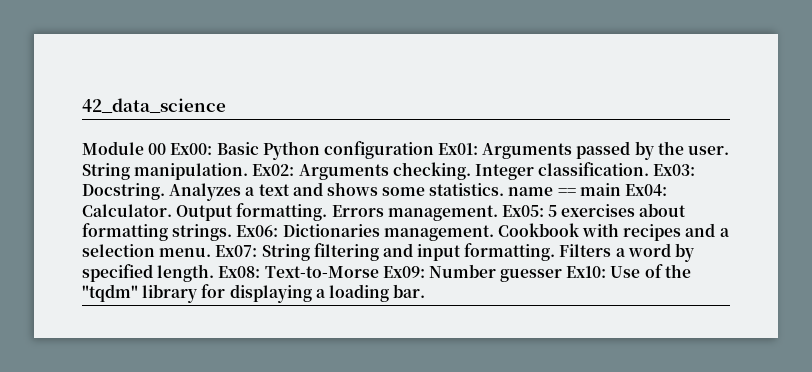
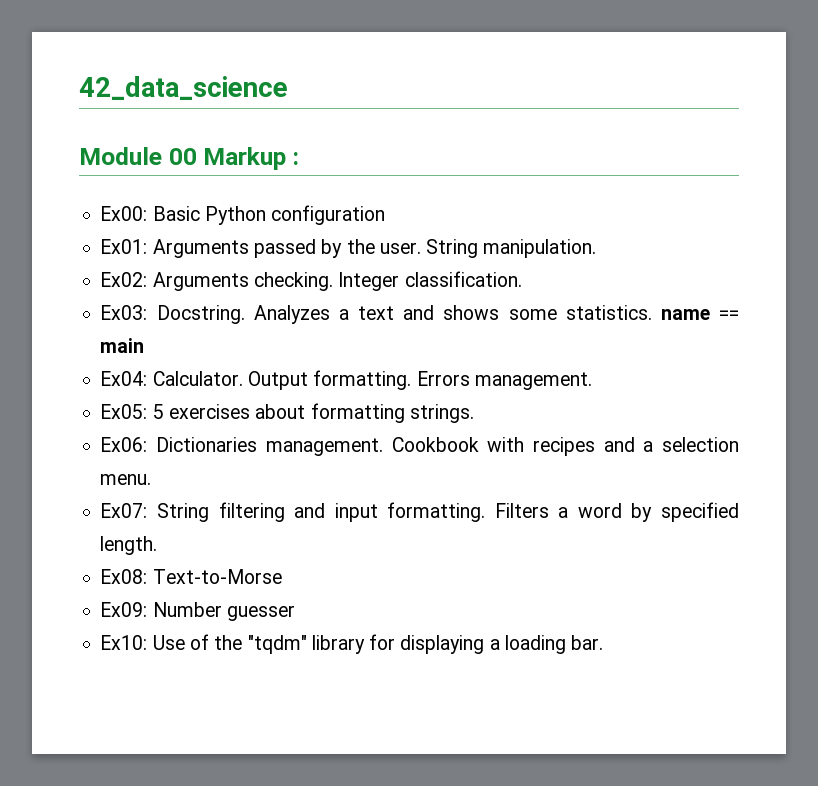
- Module 00 Ex00: Basic Python configuration Ex01: Arguments passed by the user.
+ Module 00 Markup :
+ Ex00: Basic Python configuration
+ Ex01: Arguments passed by the user.
- String manipulation. Ex02: Arguments checking.
+ String manipulation.
+ Ex02: Arguments checking.
- Integer classification. Ex03: Docstring.
+ Integer classification.
+ Ex03: Docstring.
- Analyzes a text and shows some statistics. name == main Ex04: Calculator.
+ Analyzes a text and shows some statistics. name == main
+ Ex04: Calculator.
- Errors management. Ex05: 5 exercises about formatting strings. Ex06: Dictionaries management.
+ Errors management.
+ Ex05: 5 exercises about formatting strings.
+ Ex06: Dictionaries management.
- Cookbook with recipes and a selection menu. Ex07: String filtering and input formatting.
+ Cookbook with recipes and a selection menu.
+ Ex07: String filtering and input formatting.
- Filters a word by specified length. Ex08: Text-to-Morse Ex09: Number guesser Ex10: Use of the "tqdm" library for displaying a loading bar.
+ Filters a word by specified length.
+ Ex08: Text-to-Morse
+ Ex09: Number guesser
+ Ex10: Use of the "tqdm" library for displaying a loading bar.

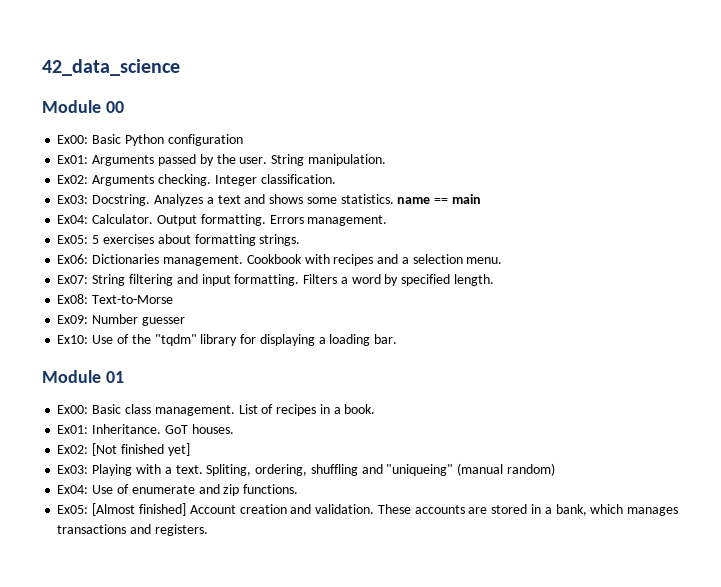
- Module 00 Markup :
+ Module 00
+ Module 01
+ Ex00: Basic class management. List of recipes in a book.
+ Ex01: Inheritance. GoT houses.
+ Ex02: [Not finished yet]
+ Ex03: Playing with a text. Spliting, ordering, shuffling and "uniqueing" (manual random)
+ Ex04: Use of enumerate and zip functions.
+ Ex05: [Almost finished] Account creation and validation. These accounts are stored in a bank, which manages transactions and registers.

